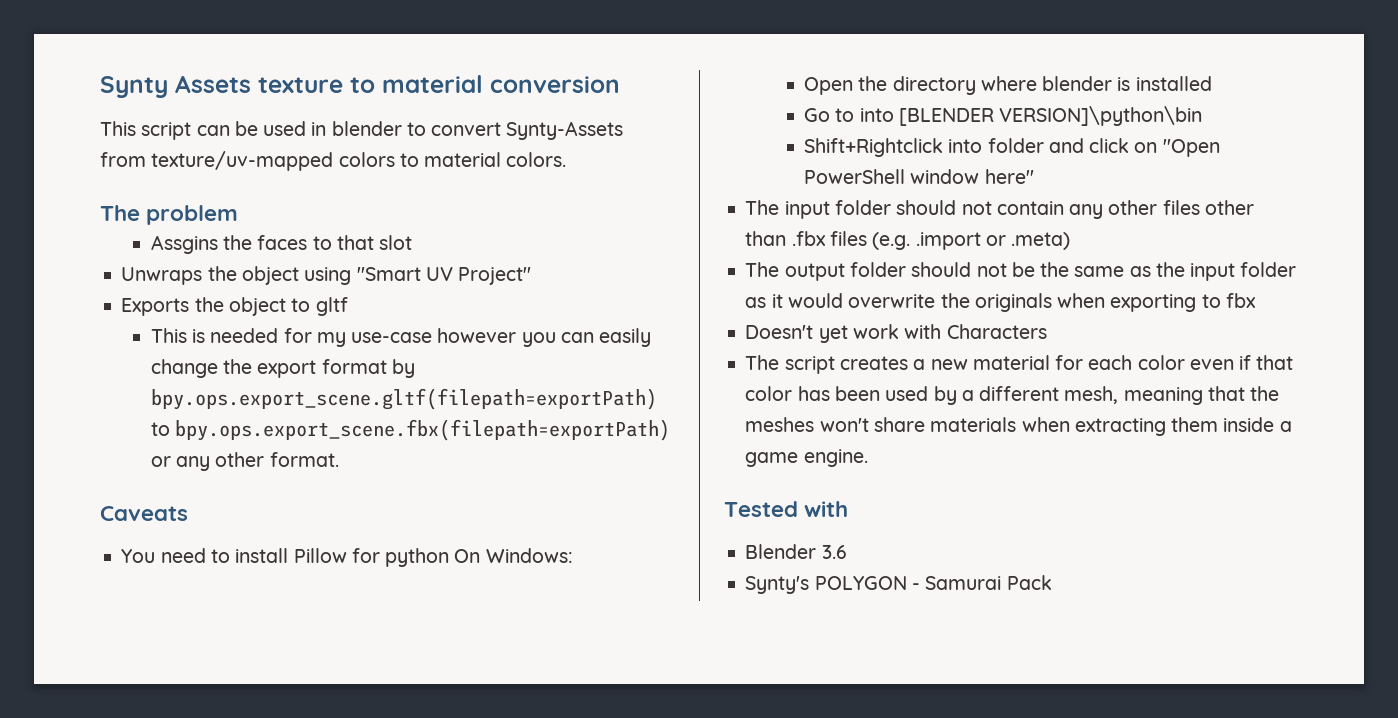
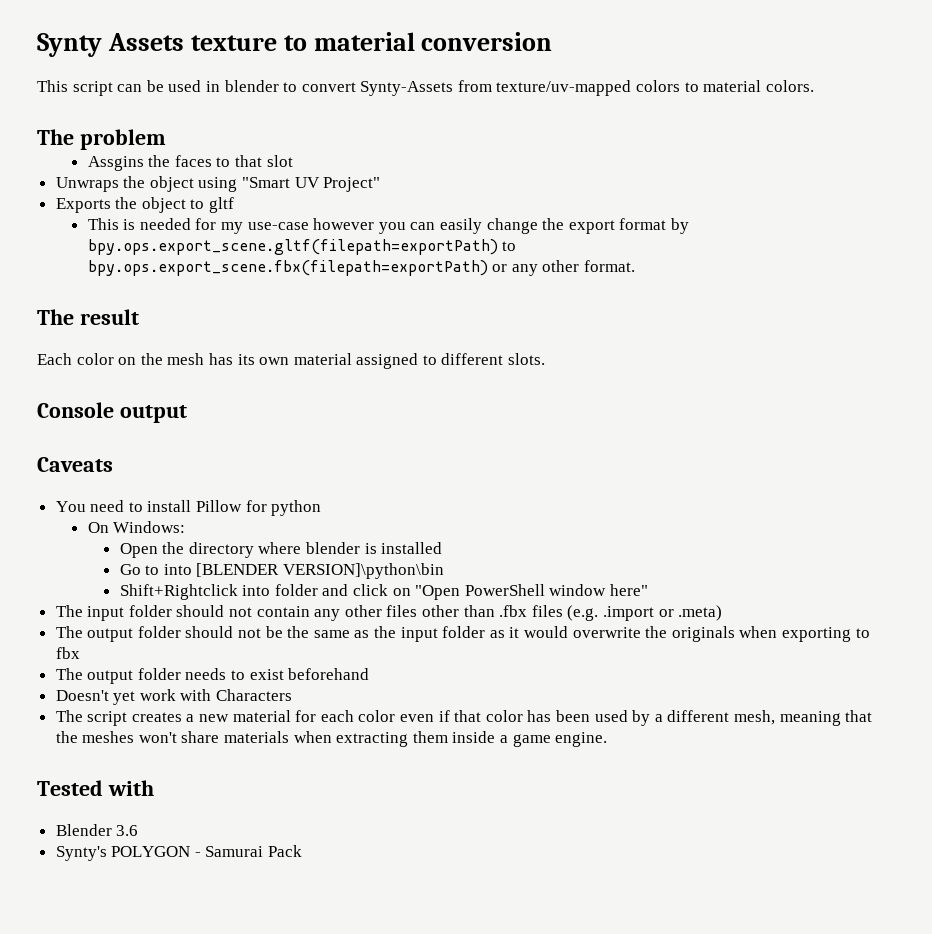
+ The result
+ Each color on the mesh has its own material assigned to different slots.
+ Console output
- You need to install Pillow for python On Windows:
+ You need to install Pillow for python
+ On Windows:
+ The output folder needs to exist beforehand

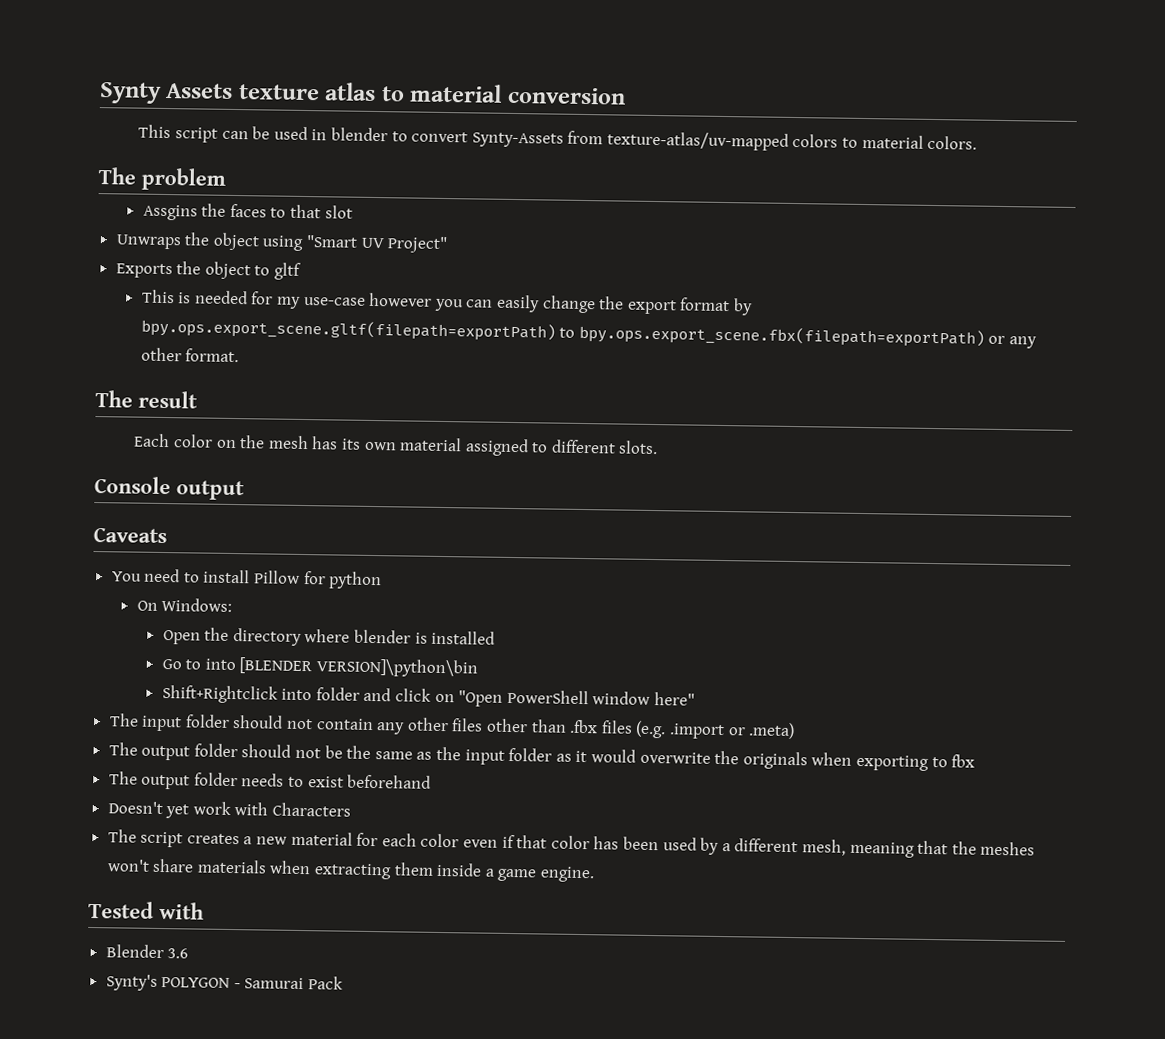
- Synty Assets texture to material conversion
+ Synty Assets texture atlas to material conversion
- This script can be used in blender to convert Synty-Assets from texture/uv-mapped colors to material colors.
+ This script can be used in blender to convert Synty-Assets from texture-atlas/uv-mapped colors to material colors.

